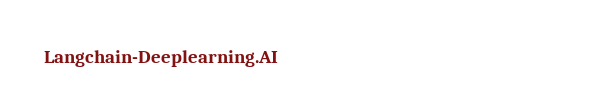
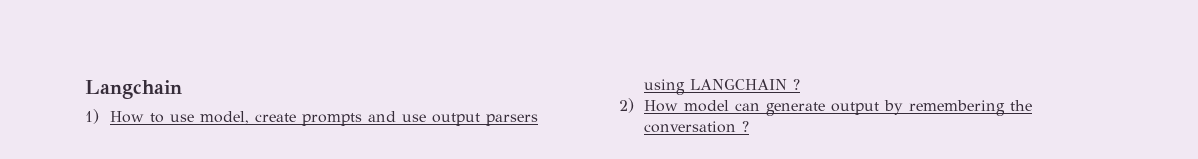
- Langchain-Deeplearning.AI
+ Langchain
+ 1) How to use model, create prompts and use output parsers using LANGCHAIN ?
+ 2) How model can generate output by remembering the conversation ?

